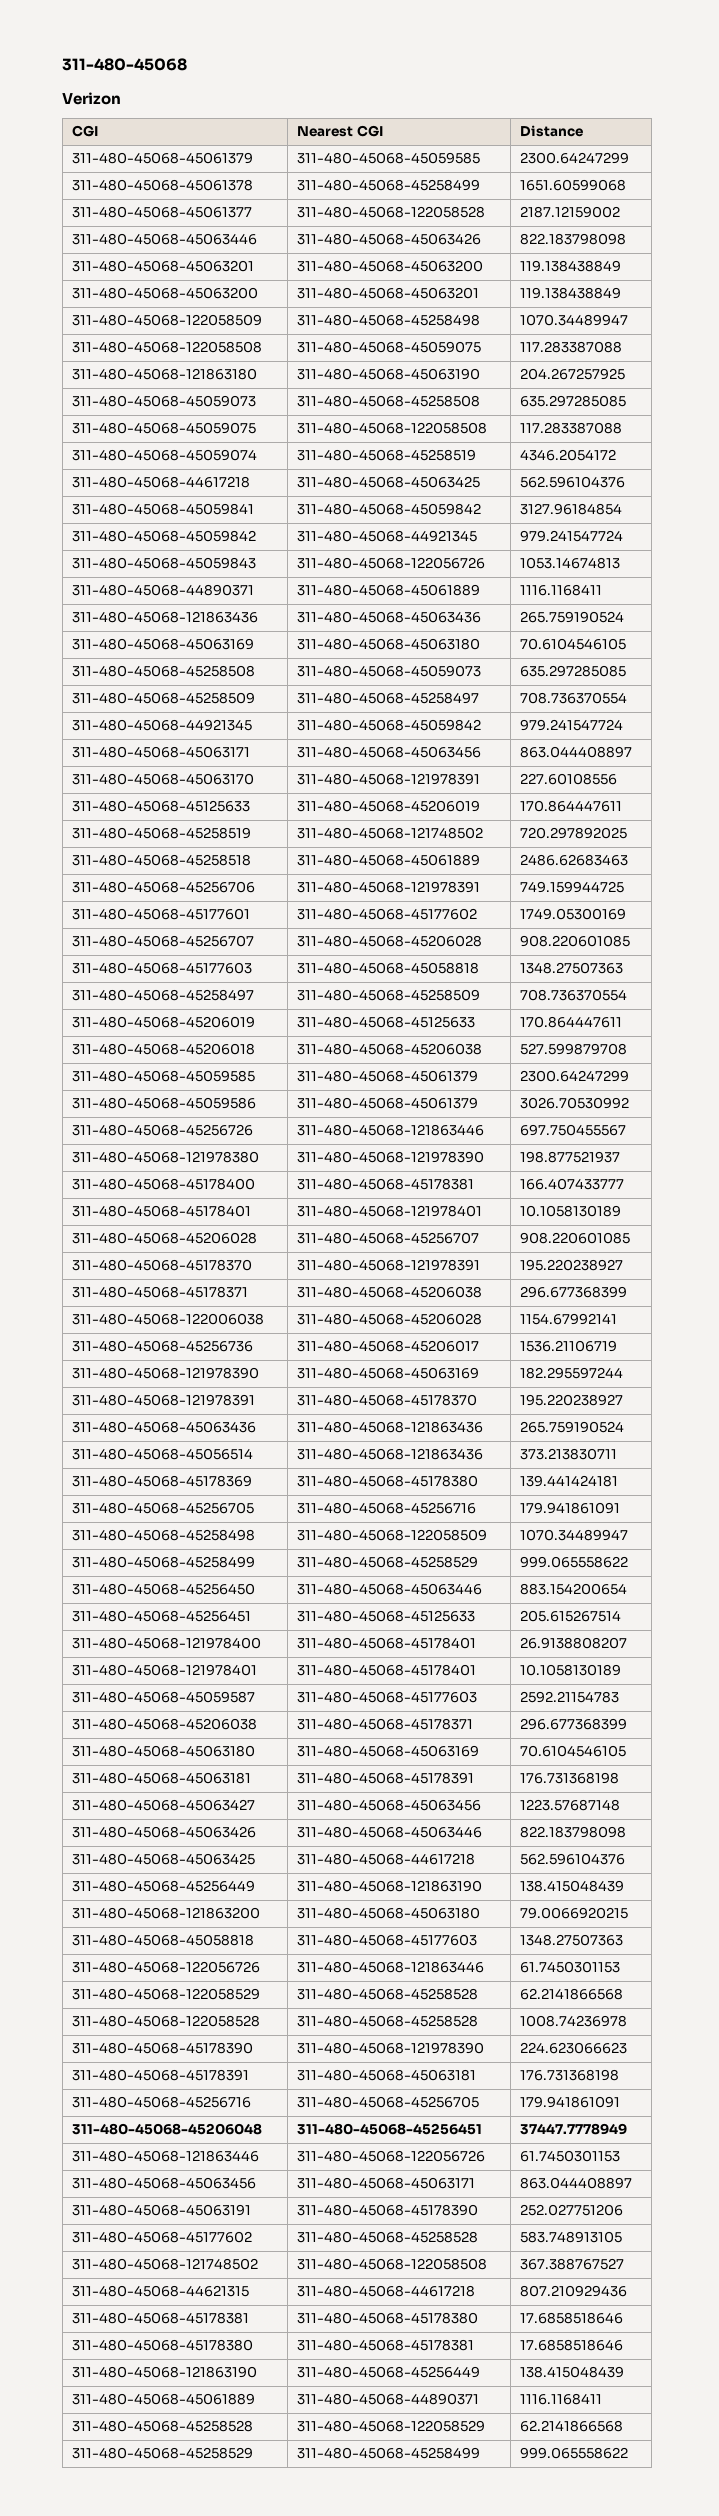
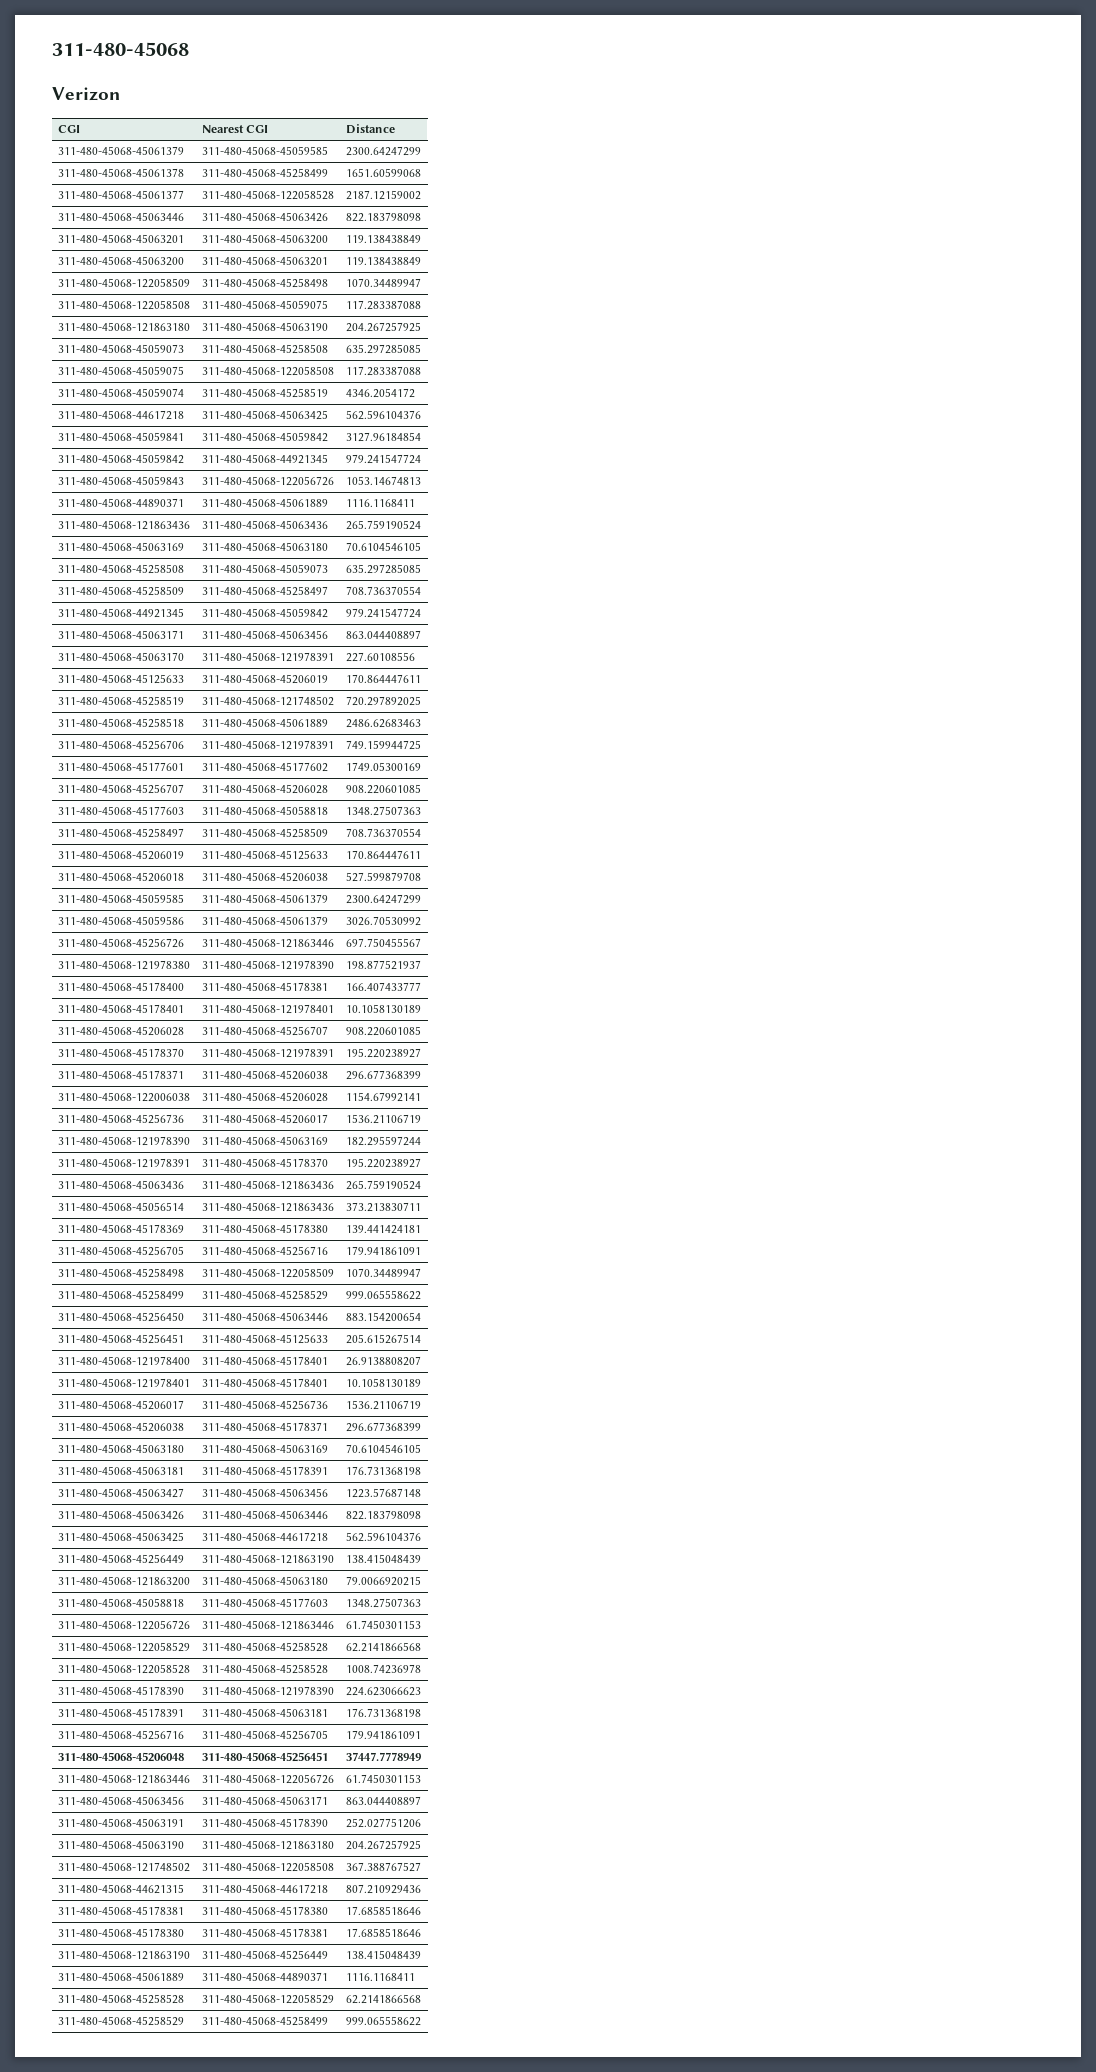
- 311-480-45068-45059587 | 311-480-45068-45177603 | 2592.21154783
+ 311-480-45068-45206017 | 311-480-45068-45256736 | 1536.21106719
- 311-480-45068-45177602 | 311-480-45068-45258528 | 583.748913105
+ 311-480-45068-45063190 | 311-480-45068-121863180 | 204.267257925

